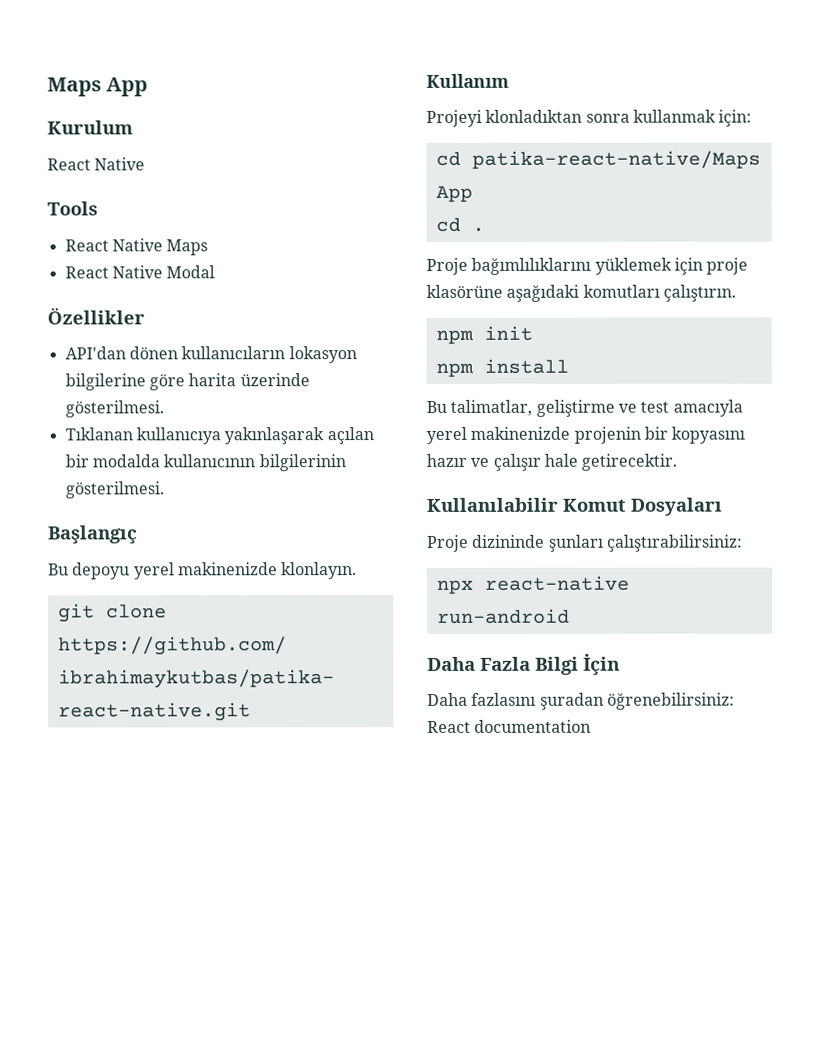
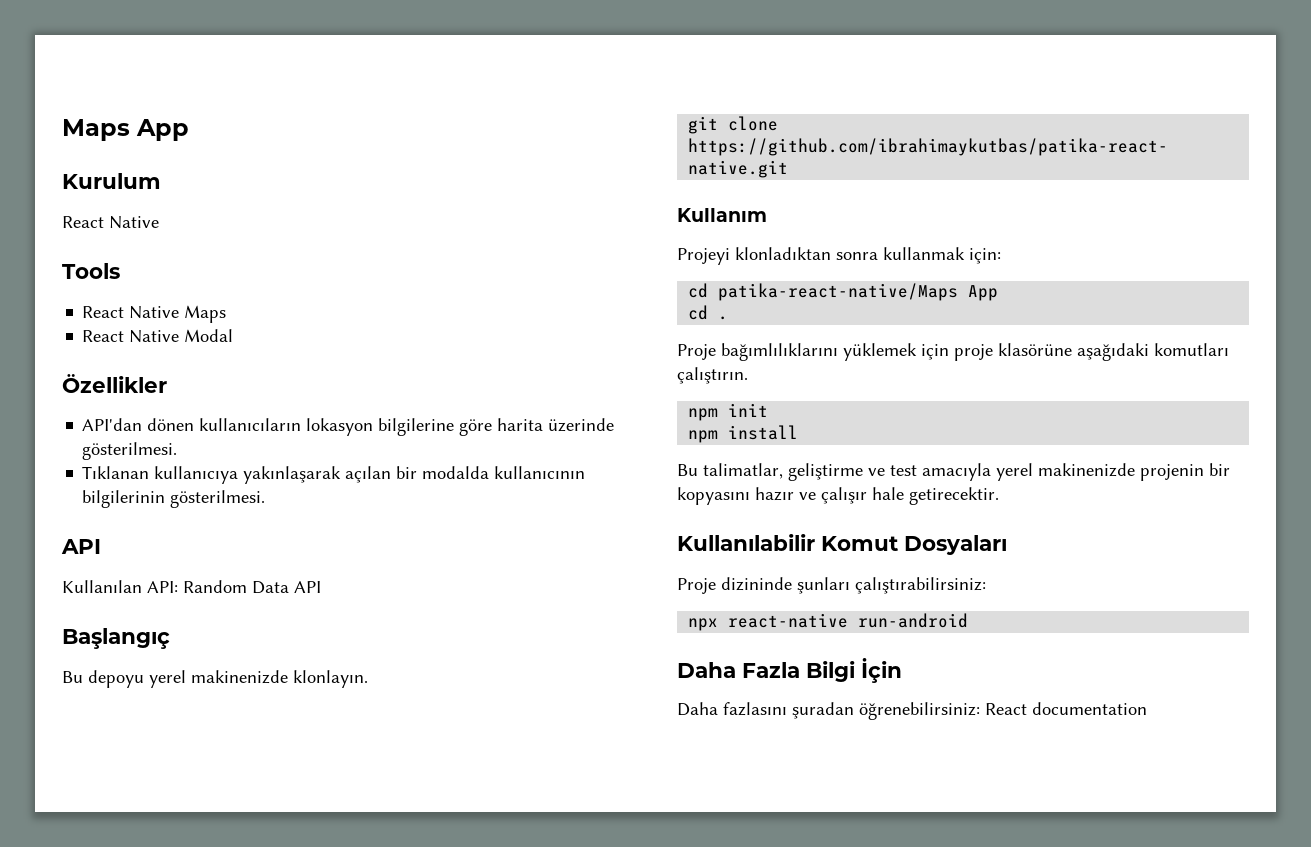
  Tıklanan kullanıcıya yakınlaşarak açılan bir modalda kullanıcının bilgilerinin gösterilmesi.
+ API
+ Kullanılan API: Random Data API

